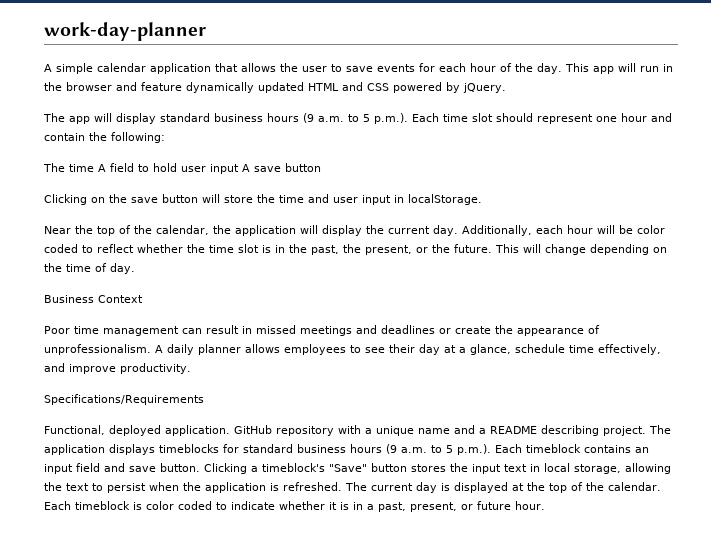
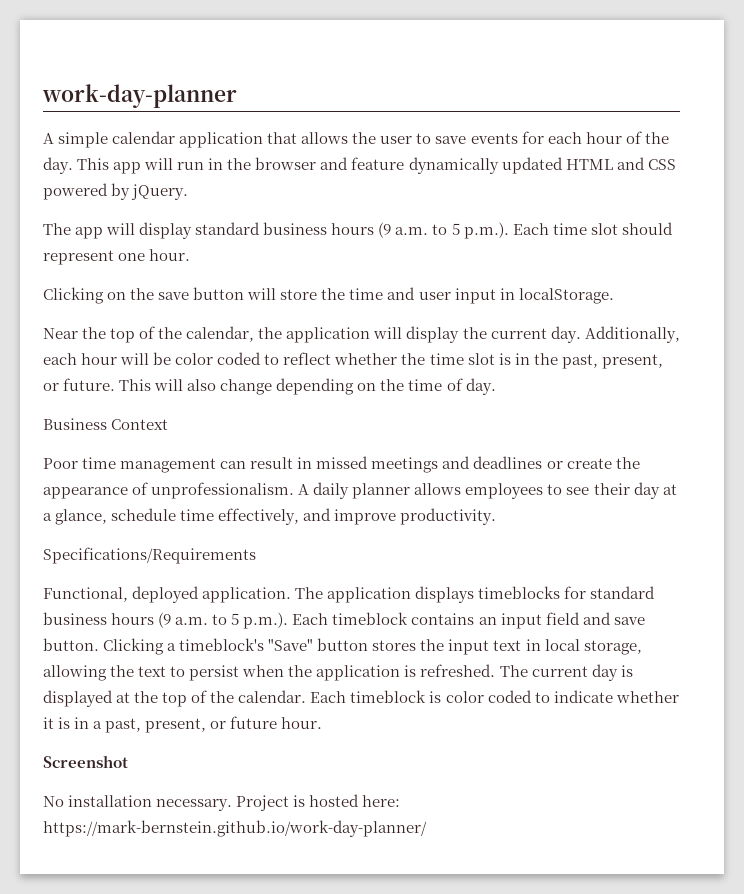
- The app will display standard business hours (9 a.m. to 5 p.m.). Each time slot should represent one hour and contain the following:
- The time A field to hold user input A save button
+ The app will display standard business hours (9 a.m. to 5 p.m.). Each time slot should represent one hour.
- Additionally, each hour will be color coded to reflect whether the time slot is in the past, the present, or the future.
+ Additionally, each hour will be color coded to reflect whether the time slot is in the past, present, or future.
- This will change depending on the time of day.
+ This will also change depending on the time of day.
- GitHub repository with a unique name and a README describing project.
+ Screenshot
+ No installation necessary. Project is hosted here: https://mark-bernstein.github.io/work-day-planner/

